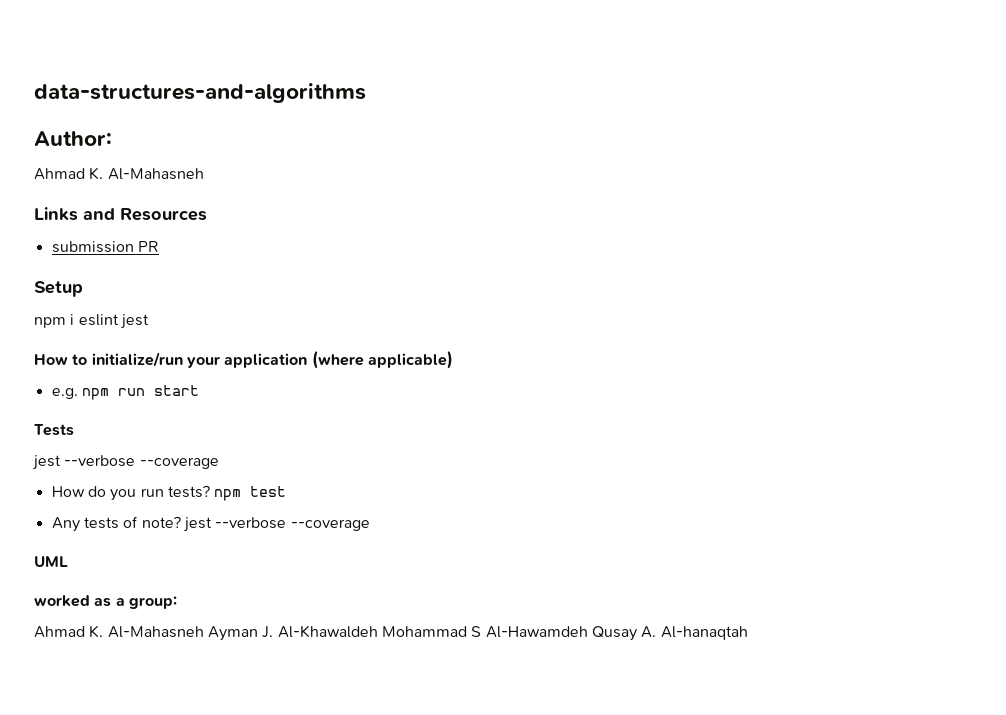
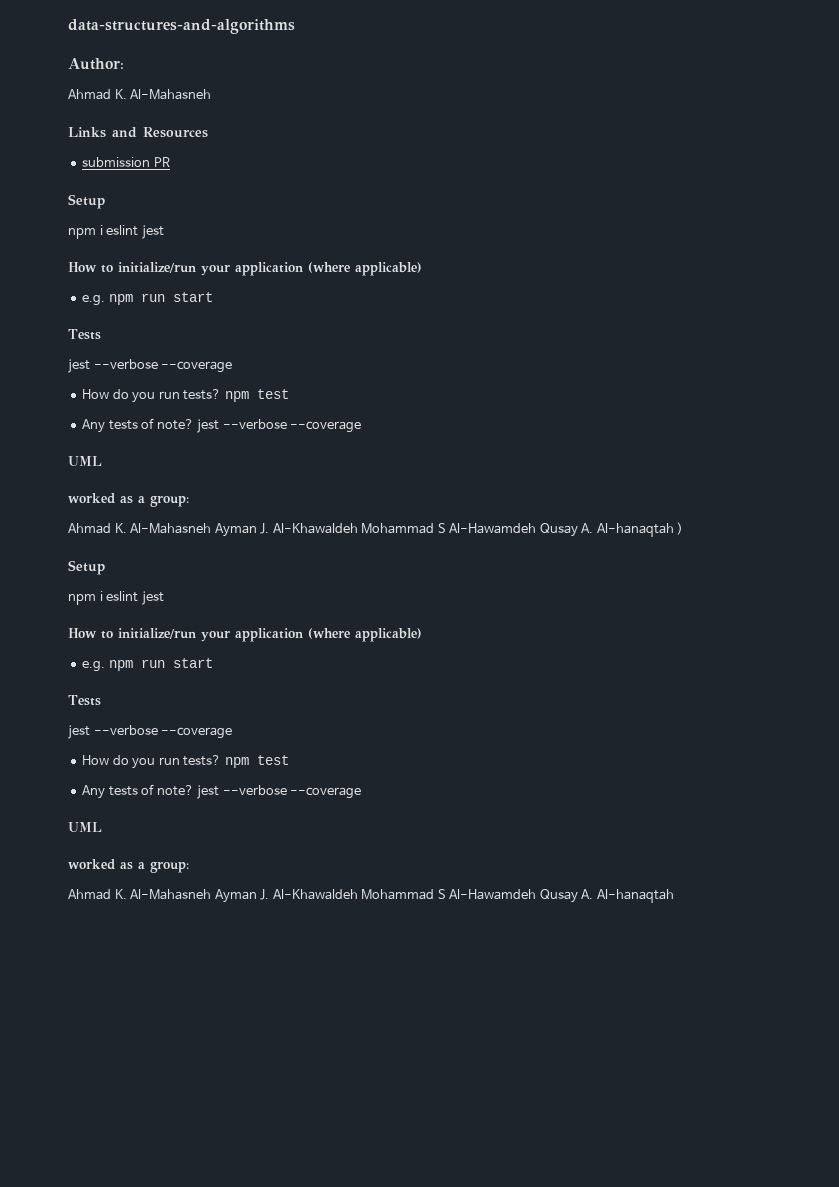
+ Ahmad K. Al-Mahasneh Ayman J. Al-Khawaldeh Mohammad S Al-Hawamdeh Qusay A. Al-hanaqtah )
+ Setup
+ npm i eslint jest
+ How to initialize/run your application (where applicable)
+ e.g. npm run start
+ Tests
+ jest --verbose --coverage
+ How do you run tests? npm test
+ Any tests of note? jest --verbose --coverage
+ UML
+ worked as a group:

